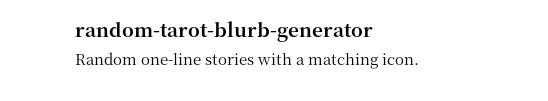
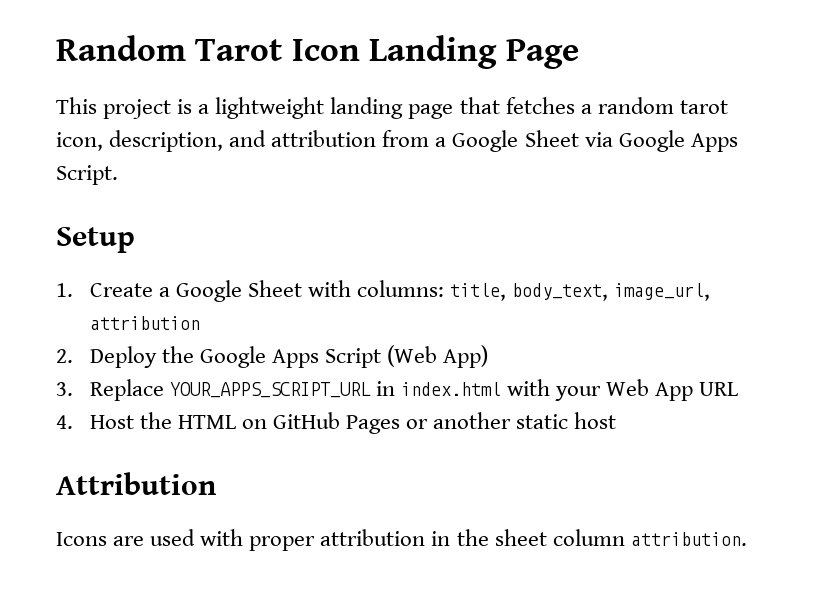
- random-tarot-blurb-generator
- Random one-line stories with a matching icon.
+ Random Tarot Icon Landing Page
+ This project is a lightweight landing page that fetches a random tarot icon, description, and attribution from a Google Sheet via Google Apps Script.
+ Setup
+ 1. Create a Google Sheet with columns: title, body_text, image_url, attribution
+ 2. Deploy the Google Apps Script (Web App)
+ 3. Replace YOUR_APPS_SCRIPT_URL in index.html with your Web App URL
+ 4. Host the HTML on GitHub Pages or another static host
+ Attribution
+ Icons are used with proper attribution in the sheet column attribution.

